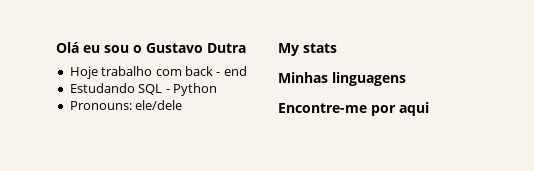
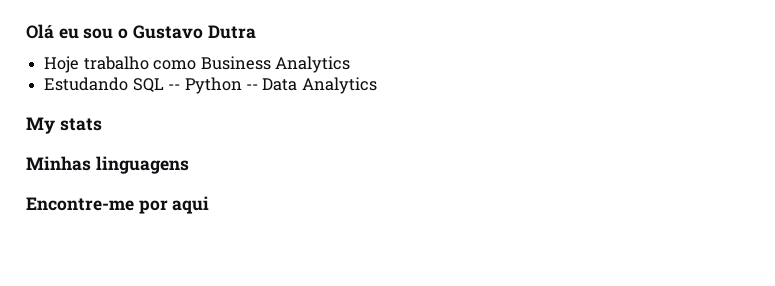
- Hoje trabalho com back - end
+ Hoje trabalho como Business Analytics
- Estudando SQL - Python
- Pronouns: ele/dele
+ Estudando SQL -- Python -- Data Analytics

